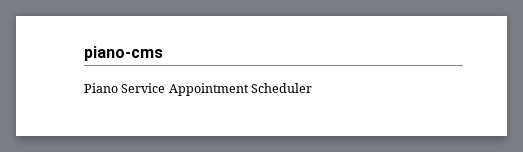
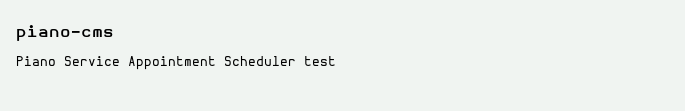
- Piano Service Appointment Scheduler
+ Piano Service Appointment Scheduler test

